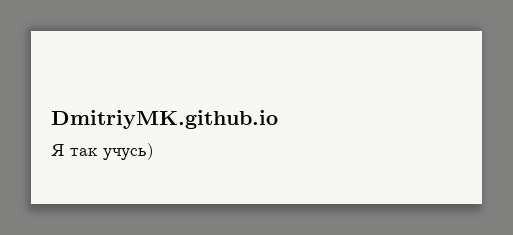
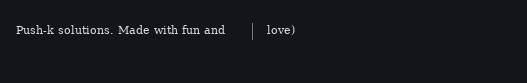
- DmitriyMK.github.io
- Я так учусь)
+ Push-k solutions. Made with fun and love)

